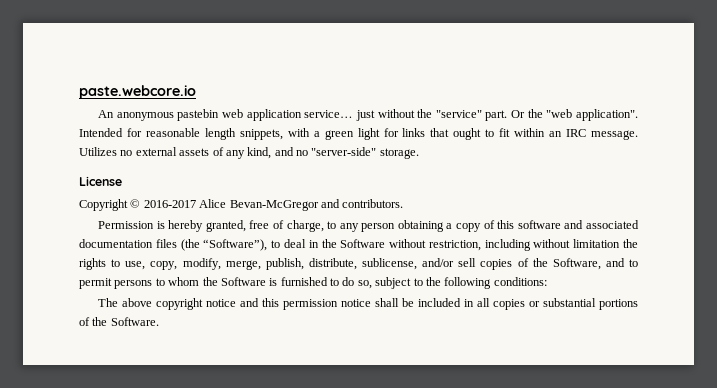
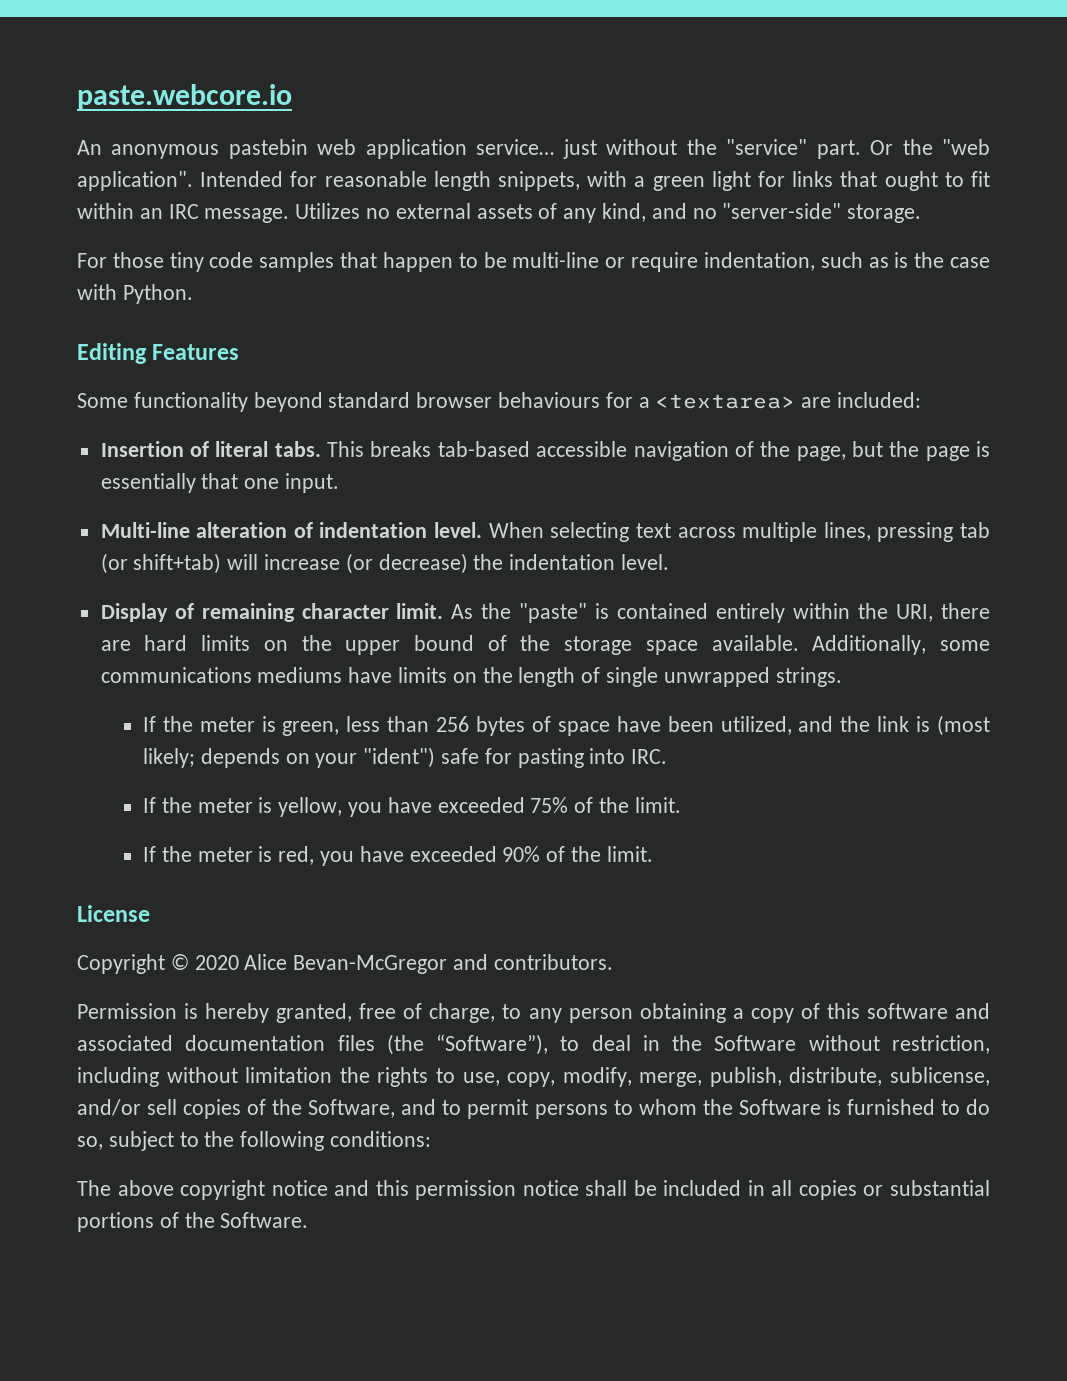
+ For those tiny code samples that happen to be multi-line or require indentation, such as is the case with Python.
+ Editing Features
+ Some functionality beyond standard browser behaviours for a <textarea> are included:
+ Insertion of literal tabs. This breaks tab-based accessible navigation of the page, but the page is essentially that one input.
+ Multi-line alteration of indentation level. When selecting text across multiple lines, pressing tab (or shift+tab) will increase (or decrease) the indentation level.
+ Display of remaining character limit. As the "paste" is contained entirely within the URI, there are hard limits on the upper bound of the storage space available. Additionally, some communications mediums have limits on the length of single unwrapped strings.
+ If the meter is green, less than 256 bytes of space have been utilized, and the link is (most likely; depends on your "ident") safe for pasting into IRC.
+ If the meter is yellow, you have exceeded 75% of the limit.
+ If the meter is red, you have exceeded 90% of the limit.
- Copyright © 2016-2017 Alice Bevan-McGregor and contributors.
+ Copyright © 2020 Alice Bevan-McGregor and contributors.

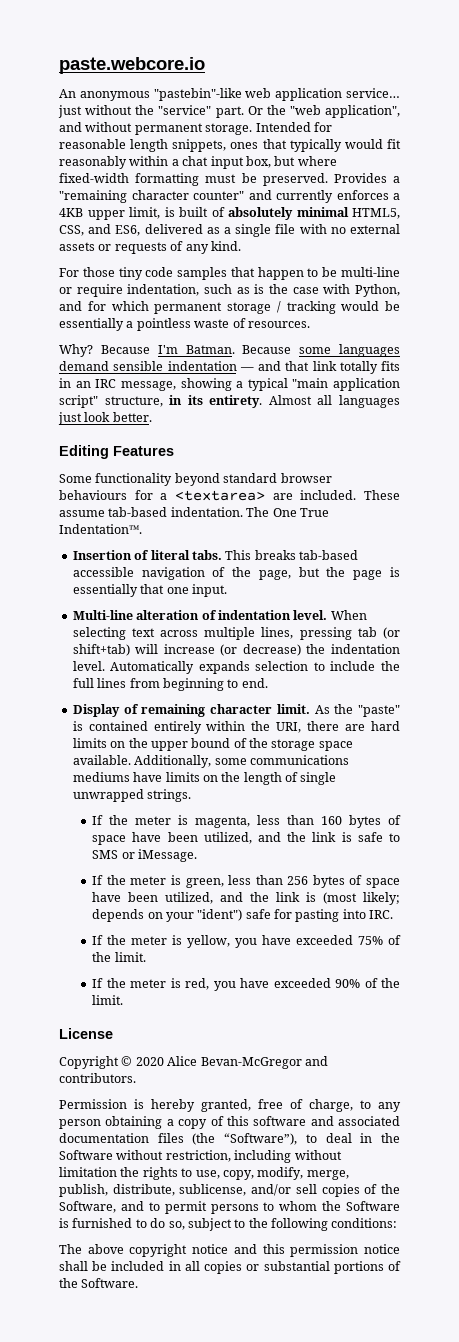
- An anonymous pastebin web application service… just without the "service" part.
+ An anonymous "pastebin"-like web application service… just without the "service" part.
- Or the "web application".
+ Or the "web application", and without permanent storage.
- Intended for reasonable length snippets, with a green light for links that ought to fit within an IRC message. Utilizes no external assets of any kind, and no "server-side" storage.
+ Intended for reasonable length snippets, ones that typically would fit reasonably within a chat input box, but where fixed-width formatting must be preserved. Provides a "remaining character counter" and currently enforces a 4KB upper limit, is built of absolutely minimal HTML5, CSS, and ES6, delivered as a single file with no external assets or requests of any kind.
- For those tiny code samples that happen to be multi-line or require indentation, such as is the case with Python.
+ For those tiny code samples that happen to be multi-line or require indentation, such as is the case with Python, and for which permanent storage / tracking would be essentially a pointless waste of resources.
+ Why? Because I'm Batman. Because some languages demand sensible indentation — and that link totally fits in an IRC message, showing a typical "main application script" structure, in its entirety. Almost all languages just look better.
- Some functionality beyond standard browser behaviours for a <textarea> are included:
+ Some functionality beyond standard browser behaviours for a <textarea> are included. These assume tab-based indentation. The One True Indentation™.
+ Automatically expands selection to include the full lines from beginning to end.
+ If the meter is magenta, less than 160 bytes of space have been utilized, and the link is safe to SMS or iMessage.

